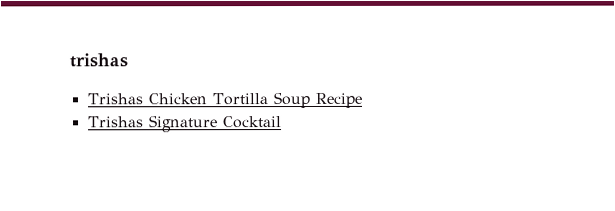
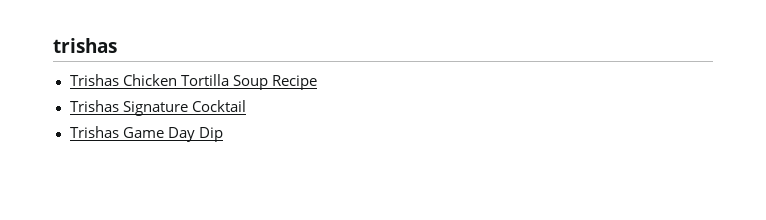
+ Trishas Game Day Dip

